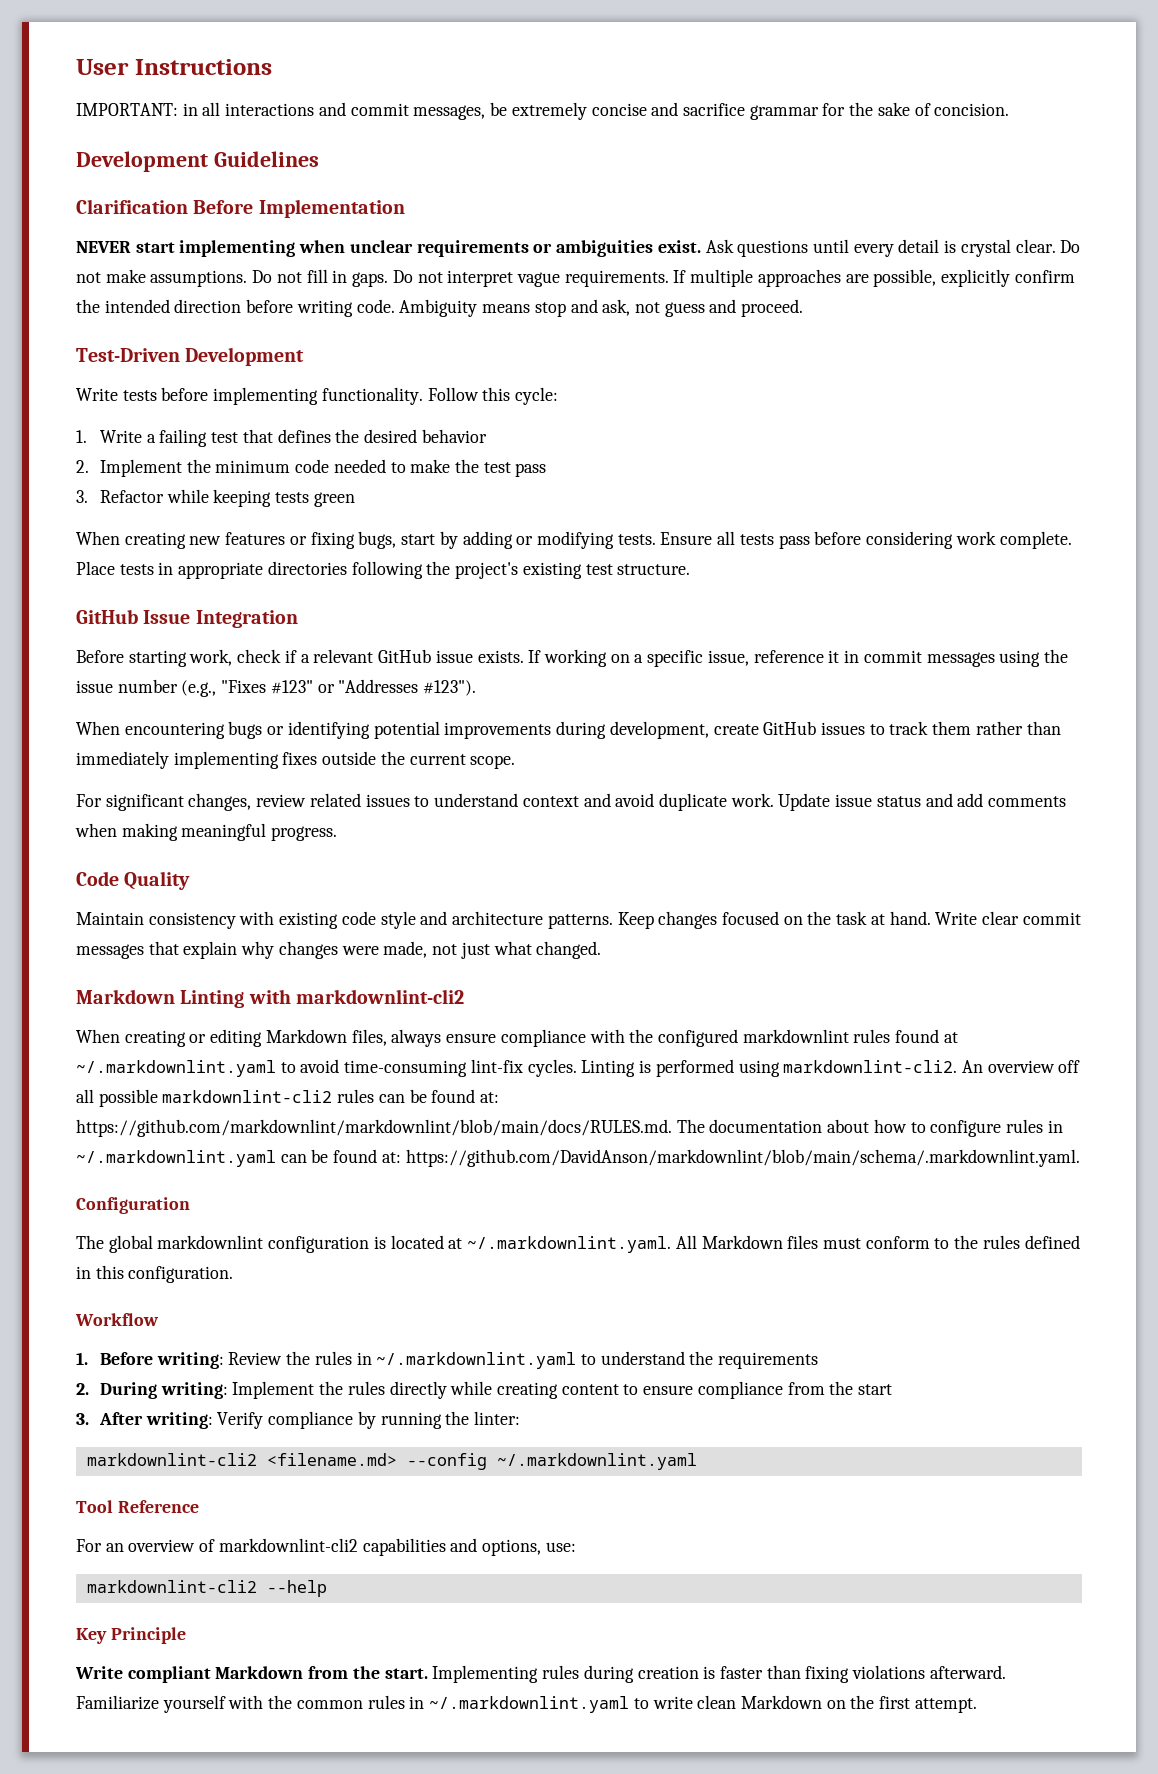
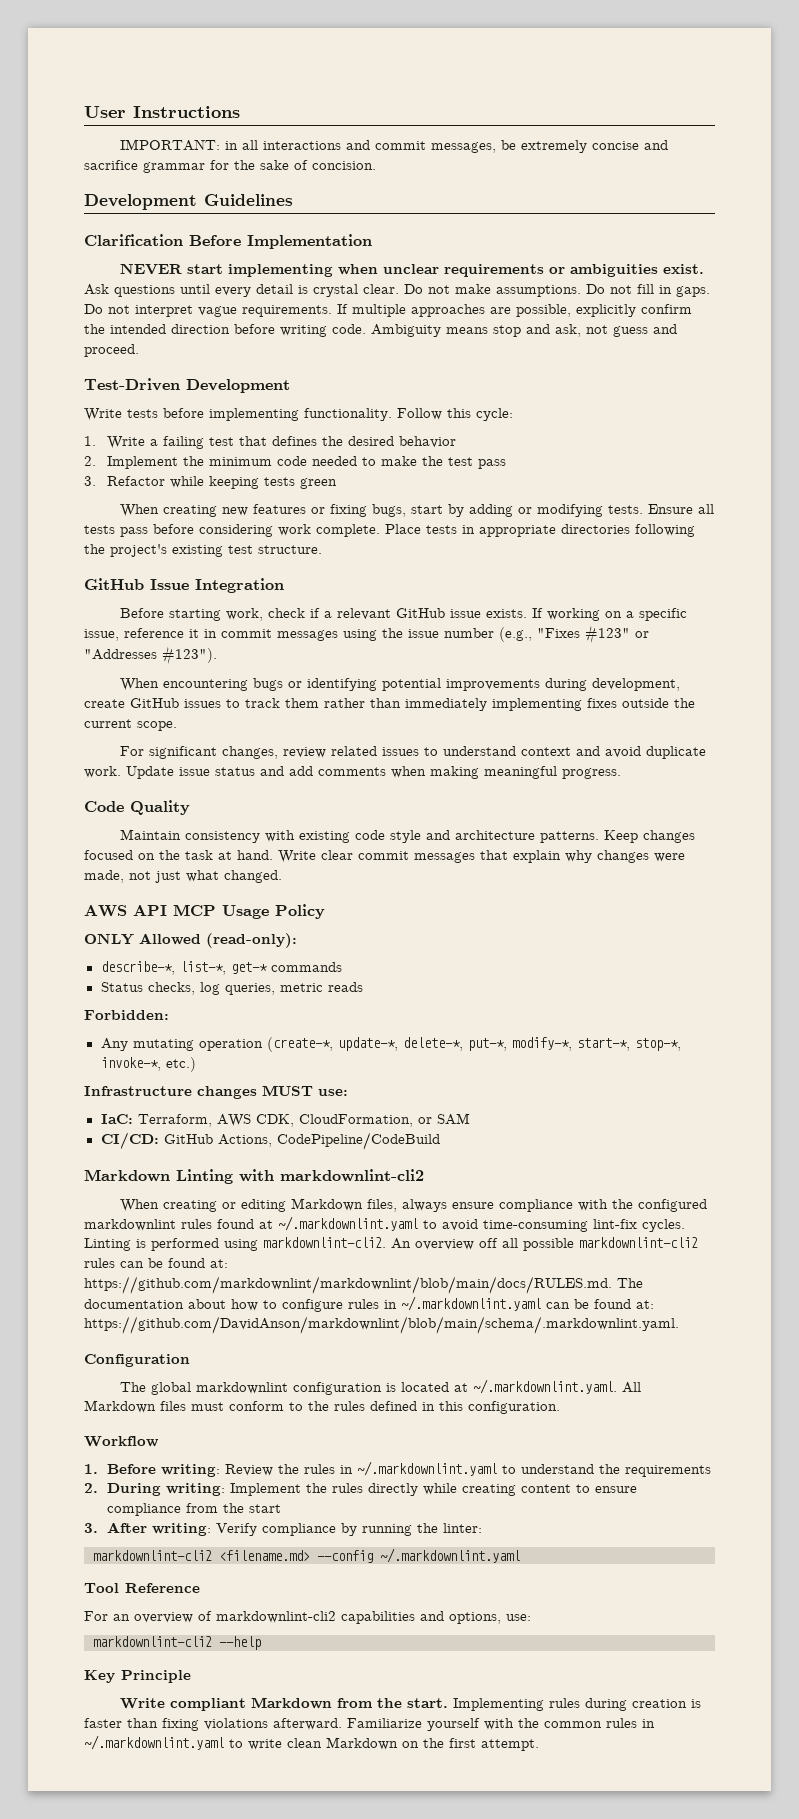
+ AWS API MCP Usage Policy
+ ONLY Allowed (read-only):
+ describe-*, list-*, get-* commands
+ Status checks, log queries, metric reads
+ Forbidden:
+ Any mutating operation (create-*, update-*, delete-*, put-*, modify-*, start-*, stop-*, invoke-*, etc.)
+ Infrastructure changes MUST use:
+ IaC: Terraform, AWS CDK, CloudFormation, or SAM
+ CI/CD: GitHub Actions, CodePipeline/CodeBuild

